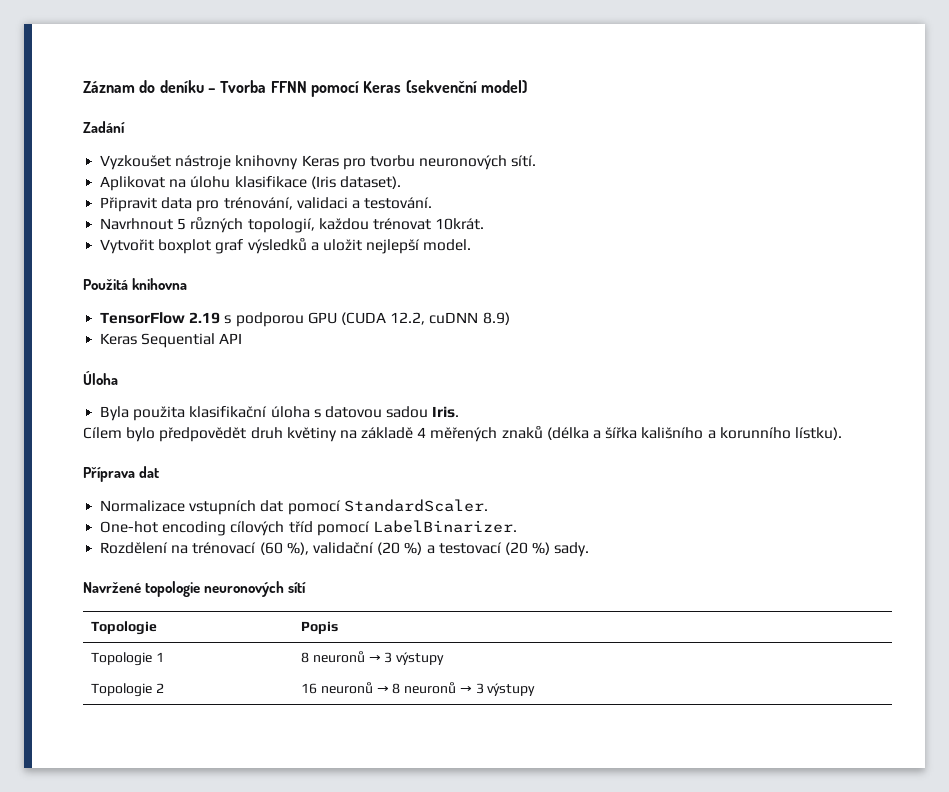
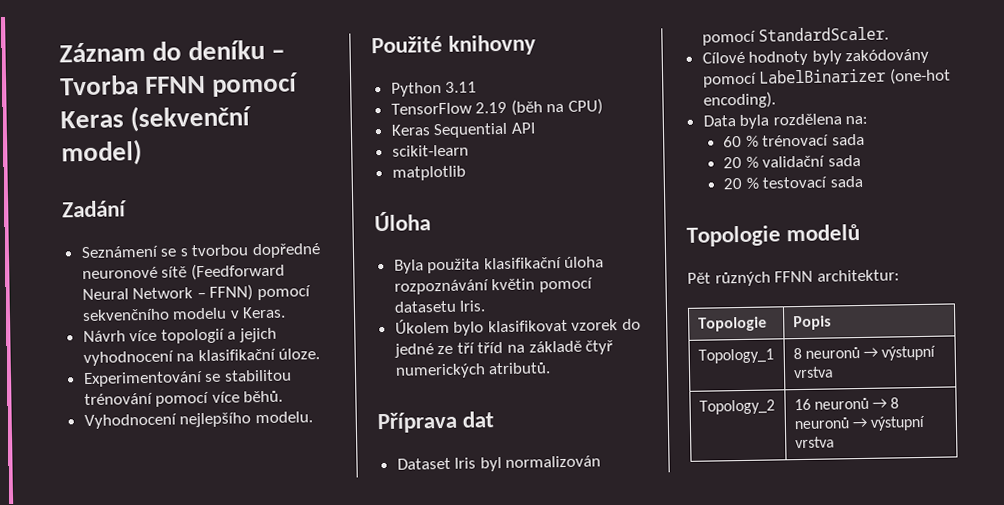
- Vyzkoušet nástroje knihovny Keras pro tvorbu neuronových sítí.
- Aplikovat na úlohu klasifikace (Iris dataset).
- Připravit data pro trénování, validaci a testování.
- Navrhnout 5 různých topologií, každou trénovat 10krát.
- Vytvořit boxplot graf výsledků a uložit nejlepší model.
- Použitá knihovna
- TensorFlow 2.19 s podporou GPU (CUDA 12.2, cuDNN 8.9)
+ Seznámení se s tvorbou dopředné neuronové sítě (Feedforward Neural Network – FFNN) pomocí sekvenčního modelu v Keras.
+ Návrh více topologií a jejich vyhodnocení na klasifikační úloze.
+ Experimentování se stabilitou trénování pomocí více běhů.
+ Vyhodnocení nejlepšího modelu.
+ Použité knihovny
+ Python 3.11
+ TensorFlow 2.19 (běh na CPU)
+ scikit-learn
+ matplotlib
- Byla použita klasifikační úloha s datovou sadou Iris.
- Cílem bylo předpovědět druh květiny na základě 4 měřených znaků (délka a šířka kališního a korunního lístku).
+ Byla použita klasifikační úloha rozpoznávání květin pomocí datasetu Iris.
+ Úkolem bylo klasifikovat vzorek do jedné ze tří tříd na základě čtyř numerických atributů.
  Příprava dat
- Normalizace vstupních dat pomocí StandardScaler.
- One-hot encoding cílových tříd pomocí LabelBinarizer.
- Rozdělení na trénovací (60 %), validační (20 %) a testovací (20 %) sady.
- Navržené topologie neuronových sítí
+ Dataset Iris byl normalizován pomocí StandardScaler.
+ Cílové hodnoty byly zakódovány pomocí LabelBinarizer (one-hot encoding).
+ Data byla rozdělena na:
+ 60 % trénovací sada
+ 20 % validační sada
+ 20 % testovací sada
+ Topologie modelů
+ Pět různých FFNN architektur:
- Topologie 1 | 8 neuronů → 3 výstupy
- Topologie 2 | 16 neuronů → 8 neuronů → 3 výstupy
+ Topology_1 | 8 neuronů → výstupní vrstva
+ Topology_2 | 16 neuronů → 8 neuronů → výstupní vrstva

